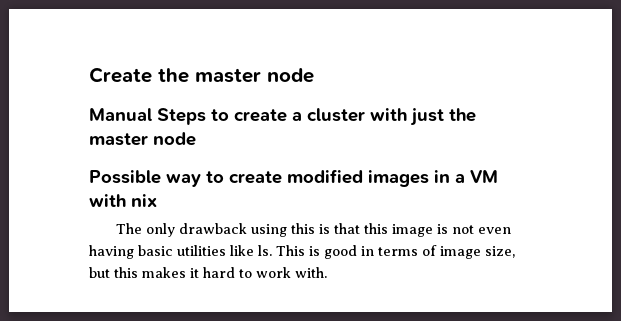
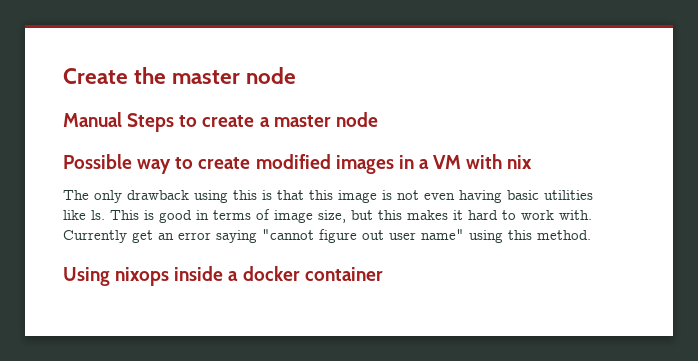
- Manual Steps to create a cluster with just the master node
+ Manual Steps to create a master node
+ Currently get an error saying "cannot figure out user name" using this method.
+ Using nixops inside a docker container

